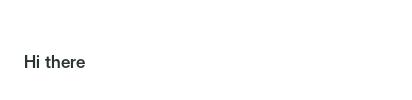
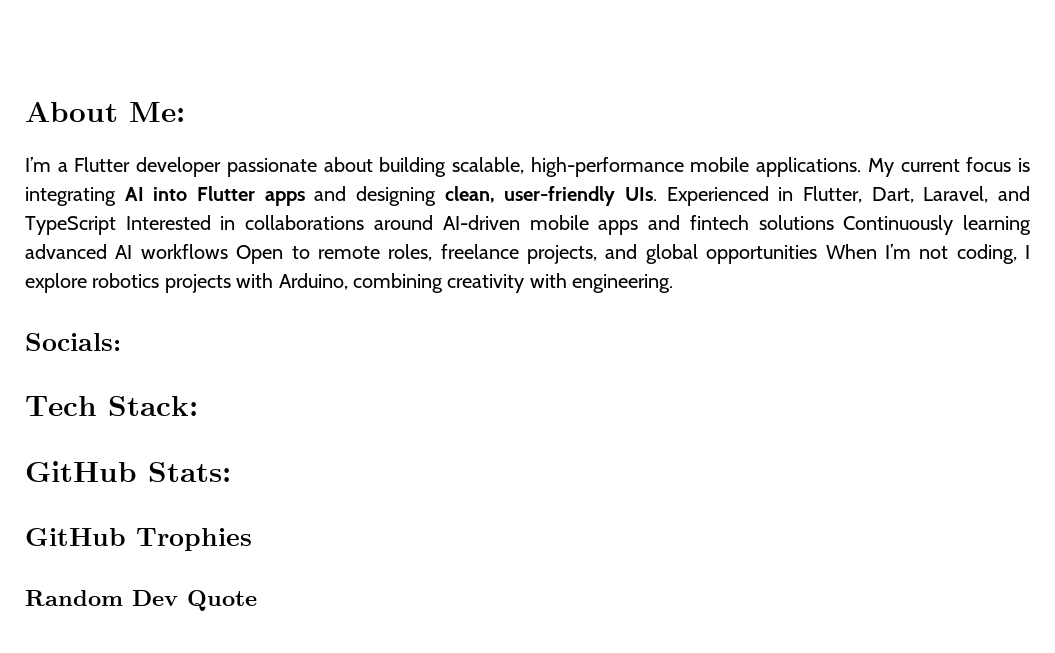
- Hi there
+ About Me:
+ I’m a Flutter developer passionate about building scalable, high-performance mobile applications. My current focus is integrating AI into Flutter apps and designing clean, user-friendly UIs. Experienced in Flutter, Dart, Laravel, and TypeScript Interested in collaborations around AI-driven mobile apps and fintech solutions Continuously learning advanced AI workflows Open to remote roles, freelance projects, and global opportunities When I’m not coding, I explore robotics projects with Arduino, combining creativity with engineering.
+ Socials:
+ Tech Stack:
+ GitHub Stats:
+ GitHub Trophies
+ Random Dev Quote

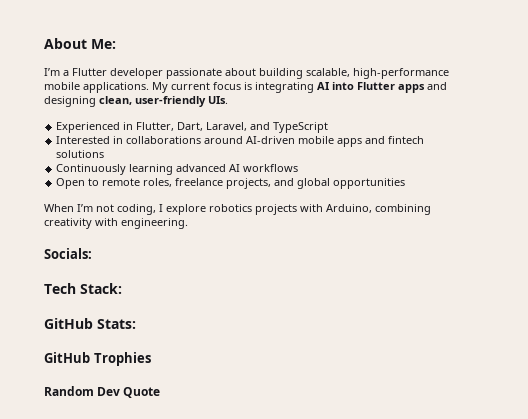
- My current focus is integrating AI into Flutter apps and designing clean, user-friendly UIs. Experienced in Flutter, Dart, Laravel, and TypeScript Interested in collaborations around AI-driven mobile apps and fintech solutions Continuously learning advanced AI workflows Open to remote roles, freelance projects, and global opportunities When I’m not coding, I explore robotics projects with Arduino, combining creativity with engineering.
+ My current focus is integrating AI into Flutter apps and designing clean, user-friendly UIs.
+ Experienced in Flutter, Dart, Laravel, and TypeScript
+ Interested in collaborations around AI-driven mobile apps and fintech solutions
+ Continuously learning advanced AI workflows
+ Open to remote roles, freelance projects, and global opportunities
+ When I’m not coding, I explore robotics projects with Arduino, combining creativity with engineering.

